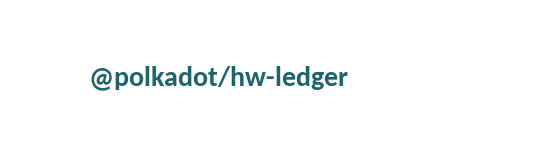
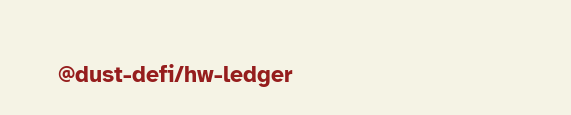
- @polkadot/hw-ledger
+ @dust-defi/hw-ledger

